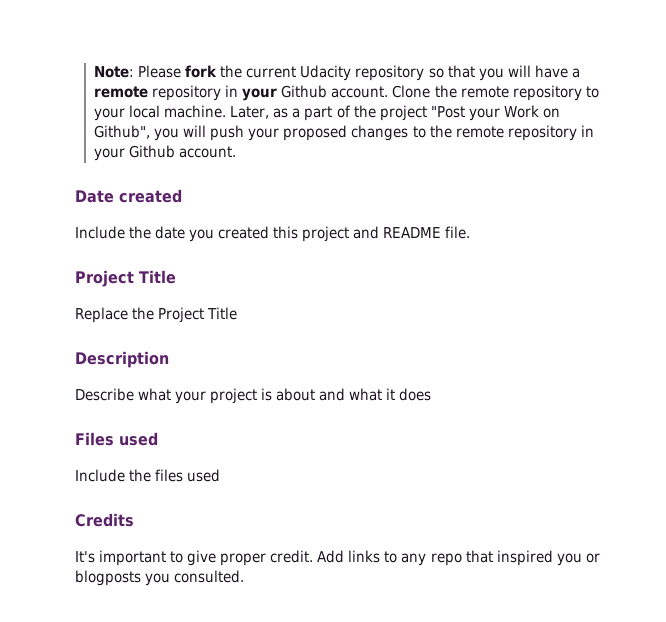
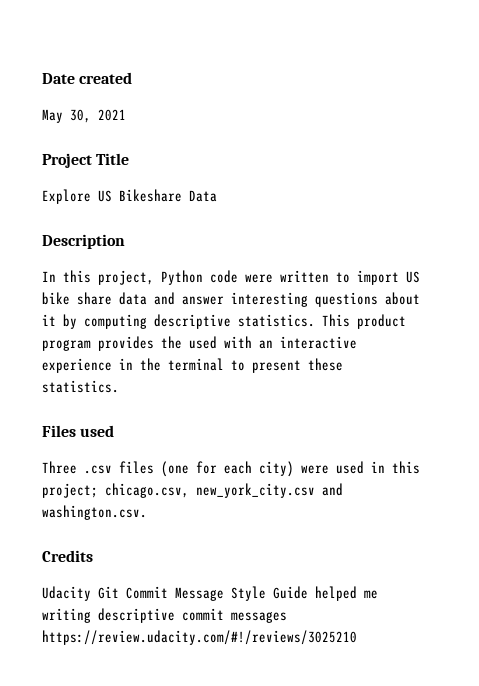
- Note: Please fork the current Udacity repository so that you will have a remote repository in your Github account. Clone the remote repository to your local machine. Later, as a part of the project "Post your Work on Github", you will push your proposed changes to the remote repository in your Github account.
  Date created
- Include the date you created this project and README file.
+ May 30, 2021
  Project Title
- Replace the Project Title
+ Explore US Bikeshare Data
  Description
- Describe what your project is about and what it does
+ In this project, Python code were written to import US bike share data and answer interesting questions about it by computing descriptive statistics. This product program provides the used with an interactive experience in the terminal to present these statistics.
  Files used
- Include the files used
+ Three .csv files (one for each city) were used in this project; chicago.csv, new_york_city.csv and washington.csv.
  Credits
- It's important to give proper credit. Add links to any repo that inspired you or blogposts you consulted.
+ Udacity Git Commit Message Style Guide helped me writing descriptive commit messages https://review.udacity.com/#!/reviews/3025210

